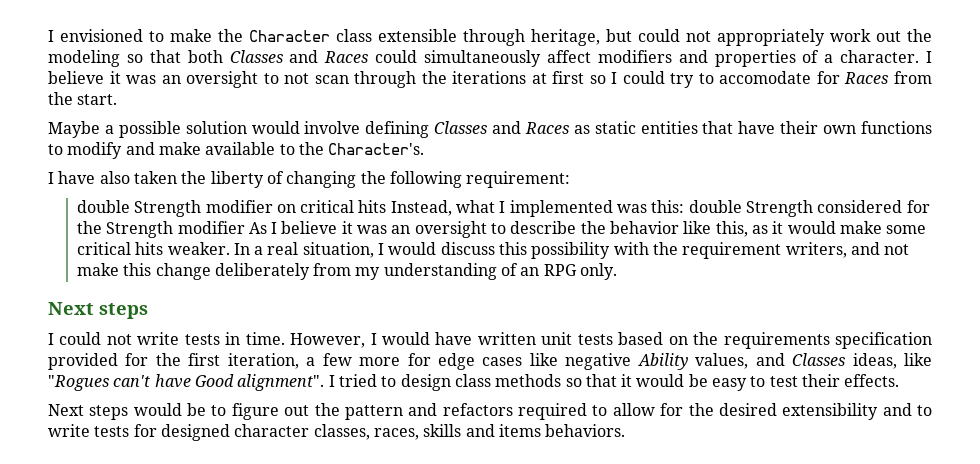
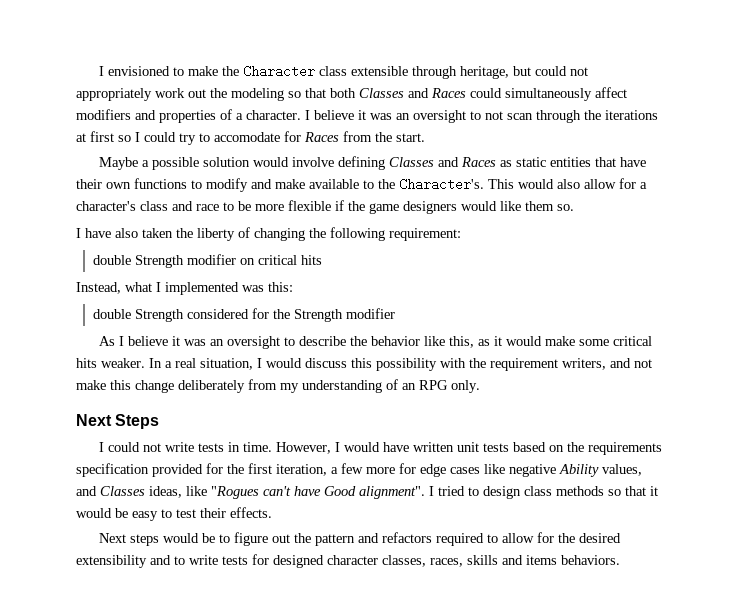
+ This would also allow for a character's class and race to be more flexible if the game designers would like them so.
- double Strength modifier on critical hits Instead, what I implemented was this: double Strength considered for the Strength modifier As I believe it was an oversight to describe the behavior like this, as it would make some critical hits weaker.
+ double Strength modifier on critical hits
+ Instead, what I implemented was this:
+ double Strength considered for the Strength modifier
+ As I believe it was an oversight to describe the behavior like this, as it would make some critical hits weaker.
  In a real situation, I would discuss this possibility with the requirement writers, and not make this change deliberately from my understanding of an RPG only.
- Next steps
+ Next Steps

